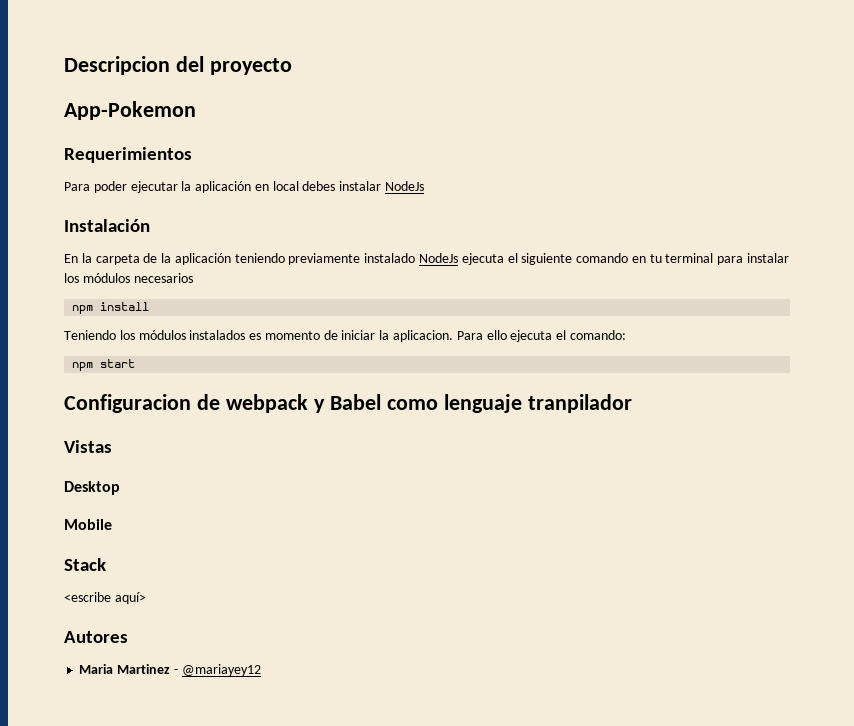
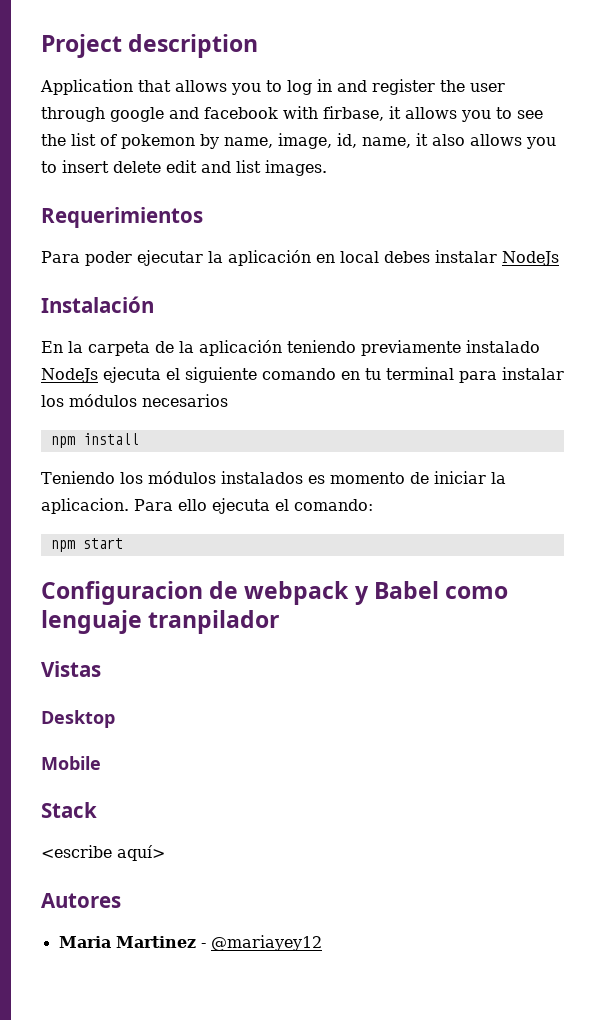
- Descripcion del proyecto
- App-Pokemon
+ Project description
+ Application that allows you to log in and register the user through google and facebook with firbase, it allows you to see the list of pokemon by name, image, id, name, it also allows you to insert delete edit and list images.

